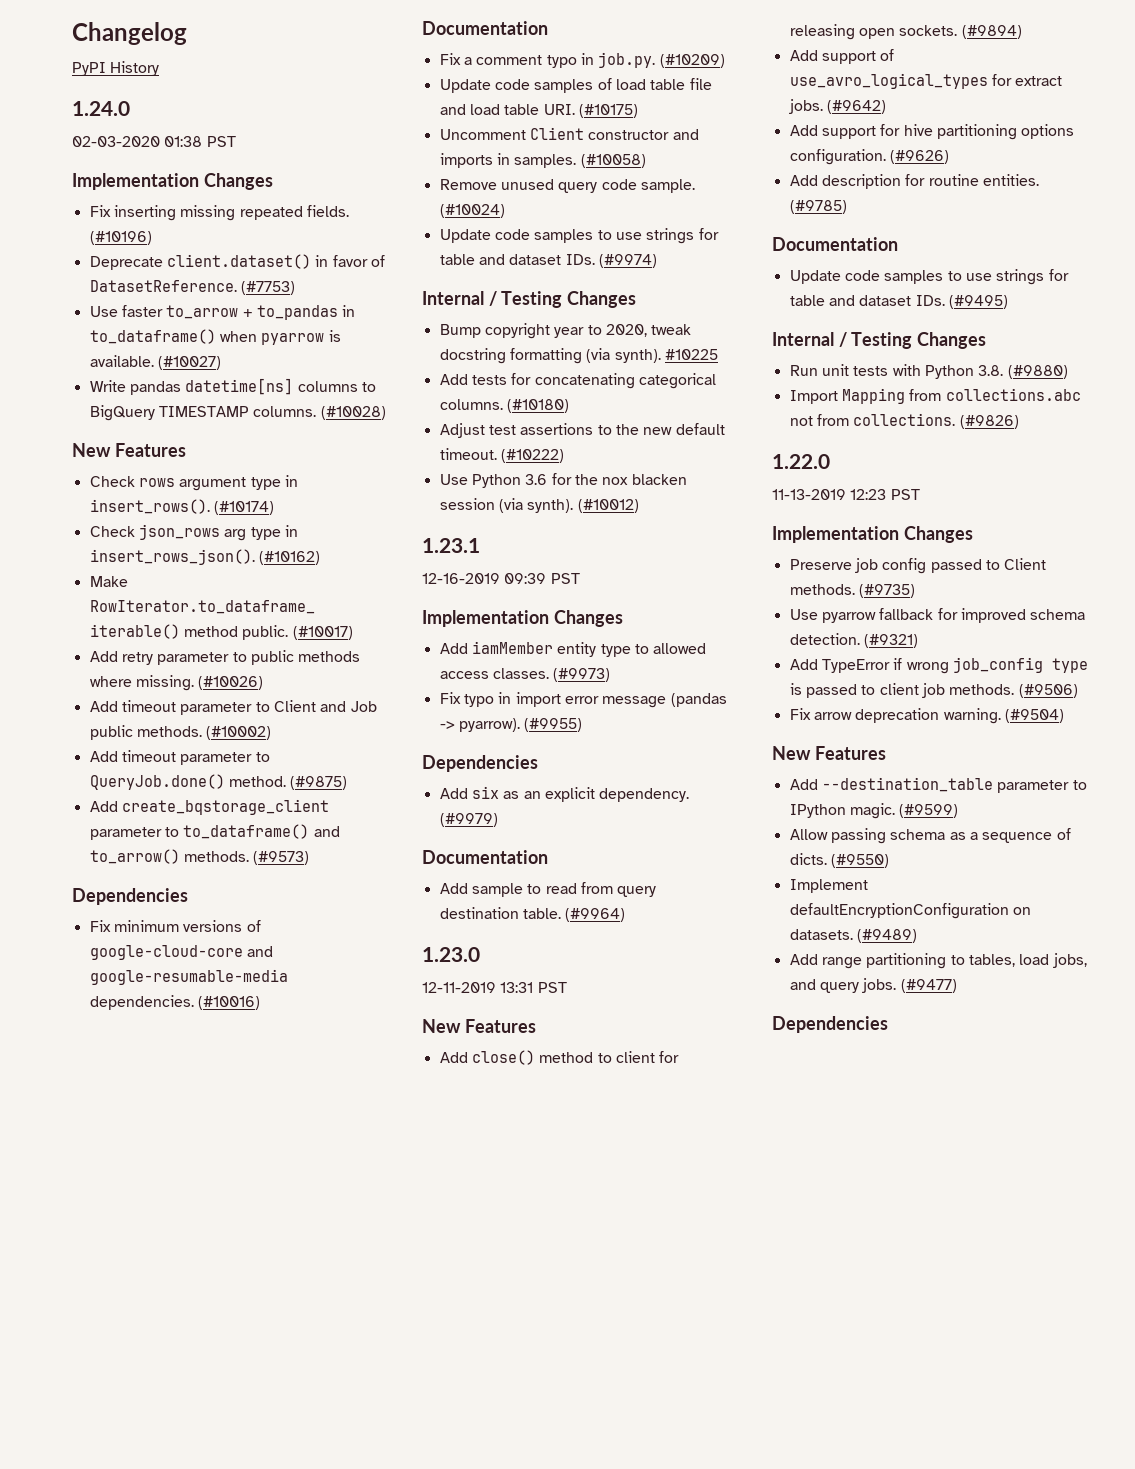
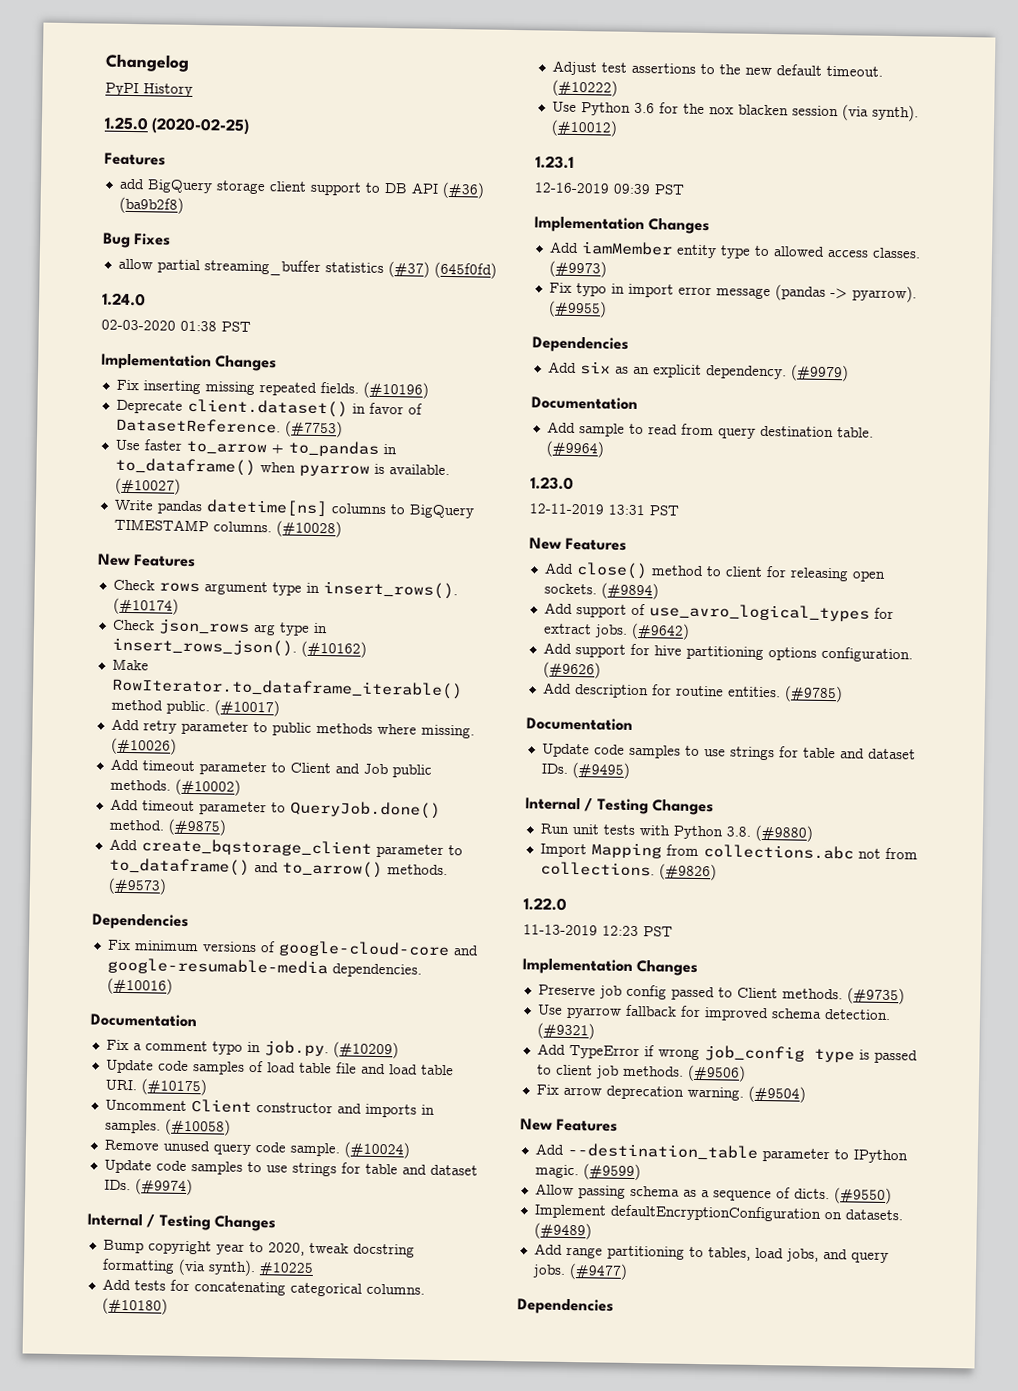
+ 1.25.0 (2020-02-25)
+ Features
+ add BigQuery storage client support to DB API (#36) (ba9b2f8)
+ Bug Fixes
+ allow partial streaming_buffer statistics (#37) (645f0fd)

